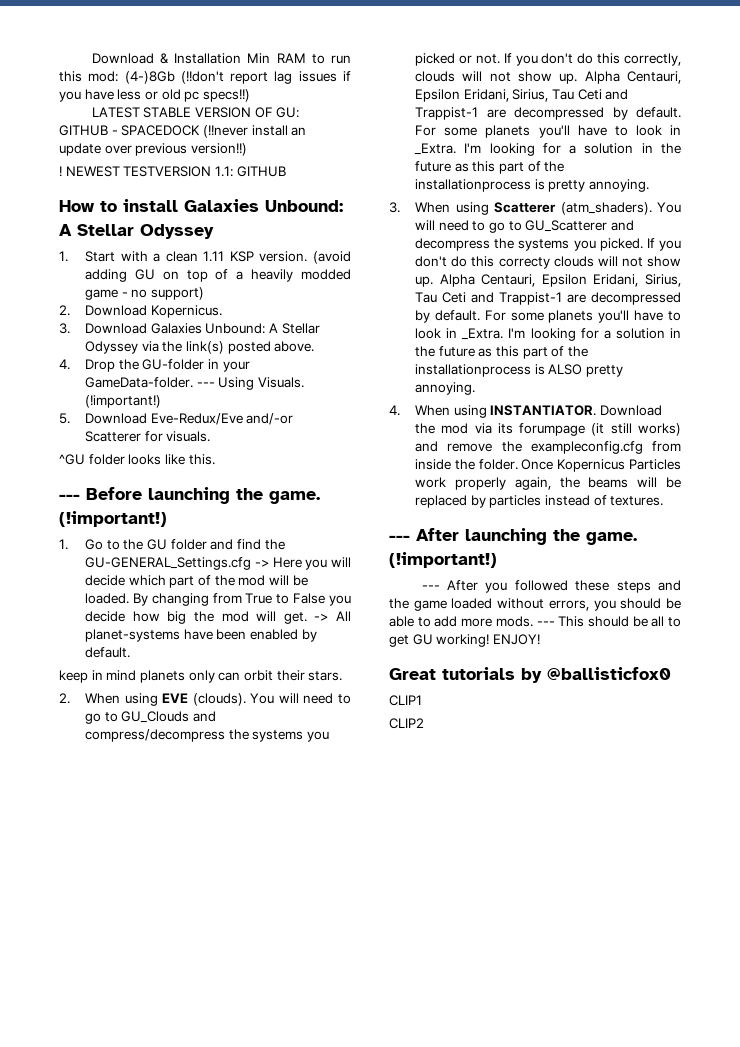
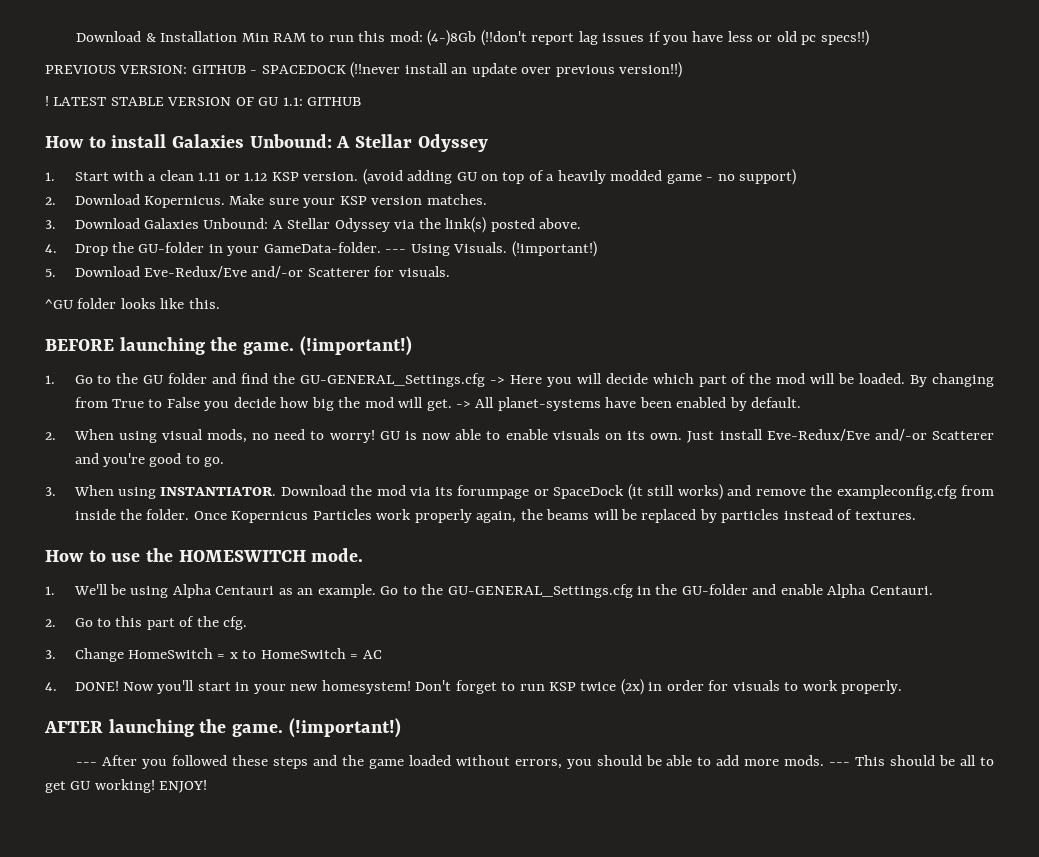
- LATEST STABLE VERSION OF GU: GITHUB - SPACEDOCK (!!never install an update over previous version!!)
+ PREVIOUS VERSION: GITHUB - SPACEDOCK (!!never install an update over previous version!!)
- NEWEST TESTVERSION 1.1: GITHUB
+ LATEST STABLE VERSION OF GU 1.1: GITHUB
- 1. Start with a clean 1.11 KSP version.
+ 1. Start with a clean 1.11 or 1.12 KSP version.
+ Make sure your KSP version matches.
- --- Before launching the game.
+ BEFORE launching the game.
- keep in mind planets only can orbit their stars.
- 2. When using EVE (clouds). You will need to go to GU_Clouds and compress/decompress the systems you picked or not. If you don't do this correctly, clouds will not show up. Alpha Centauri, Epsilon Eridani, Sirius, Tau Ceti and Trappist-1 are decompressed by default. For some planets you'll have to look in _Extra. I'm looking for a solution in the future as this part of the installationprocess is pretty annoying.
- 3. When using Scatterer (atm_shaders). You will need to go to GU_Scatterer and decompress the systems you picked. If you don't do this correcty clouds will not show up. Alpha Centauri, Epsilon Eridani, Sirius, Tau Ceti and Trappist-1 are decompressed by default. For some planets you'll have to look in _Extra. I'm looking for a solution in the future as this part of the installationprocess is ALSO pretty annoying.
- 4. When using INSTANTIATOR.
+ 2. When using visual mods, no need to worry! GU is now able to enable visuals on its own. Just install Eve-Redux/Eve and/-or Scatterer and you're good to go.
+ 3. When using INSTANTIATOR.
- Download the mod via its forumpage (it still works) and remove the exampleconfig.cfg from inside the folder.
+ Download the mod via its forumpage or SpaceDock (it still works) and remove the exampleconfig.cfg from inside the folder.
- --- After launching the game.
+ How to use the HOMESWITCH mode.
+ 1. We'll be using Alpha Centauri as an example. Go to the GU-GENERAL_Settings.cfg in the GU-folder and enable Alpha Centauri.
+ 2. Go to this part of the cfg.
+ 3. Change HomeSwitch = x to HomeSwitch = AC
+ 4. DONE! Now you'll start in your new homesystem! Don't forget to run KSP twice (2x) in order for visuals to work properly.
+ AFTER launching the game.
- Great tutorials by @ballisticfox0
- CLIP1
- CLIP2

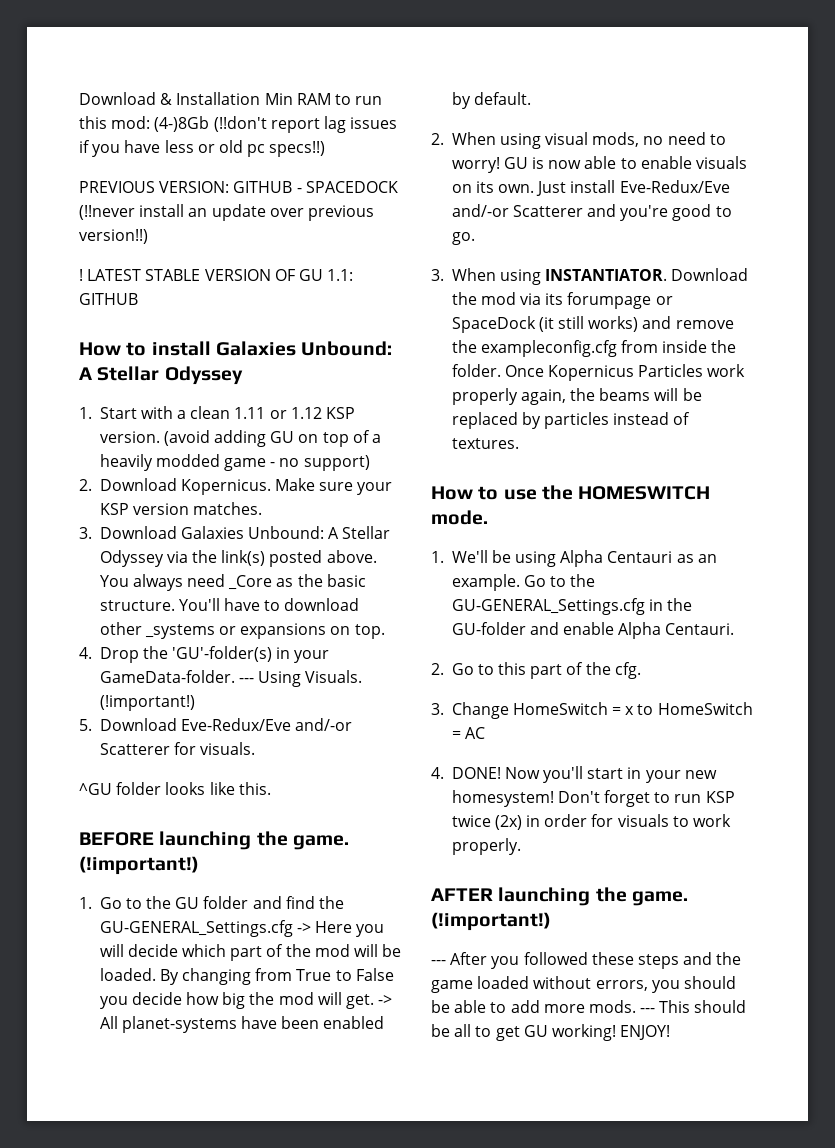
+ You always need _Core as the basic structure. You'll have to download other _systems or expansions on top.
- 4. Drop the GU-folder in your GameData-folder.
+ 4. Drop the 'GU'-folder(s) in your GameData-folder.

